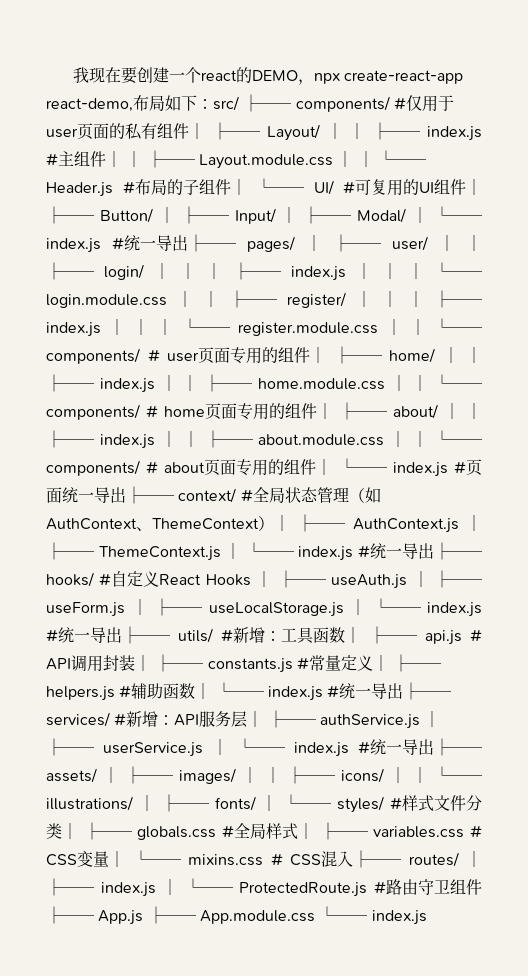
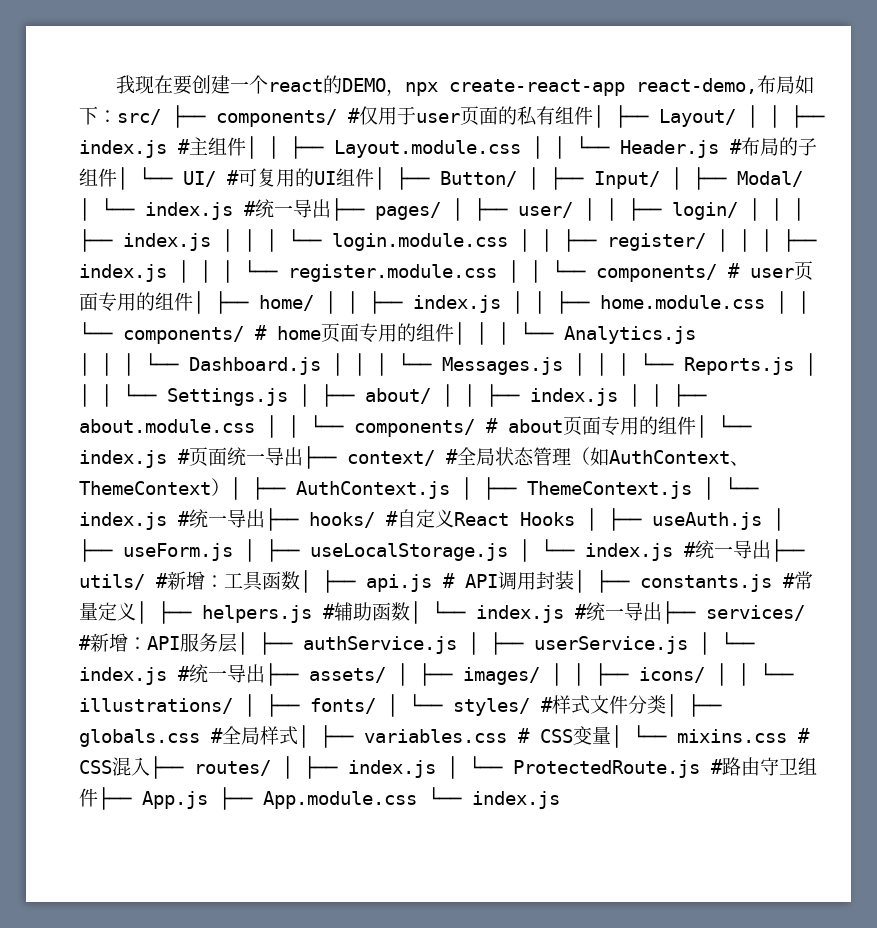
- src/ ├── components/ #仅用于user页面的私有组件│ ├── Layout/ │ │ ├── index.js #主组件│ │ ├── Layout.module.css │ │ └── Header.js #布局的子组件│ └── UI/ #可复用的UI组件│ ├── Button/ │ ├── Input/ │ ├── Modal/ │ └── index.js #统一导出├── pages/ │ ├── user/ │ │ ├── login/ │ │ │ ├── index.js │ │ │ └── login.module.css │ │ ├── register/ │ │ │ ├── index.js │ │ │ └── register.module.css │ │ └── components/ # user页面专用的组件│ ├── home/ │ │ ├── index.js │ │ ├── home.module.css │ │ └── components/ # home页面专用的组件│ ├── about/ │ │ ├── index.js │ │ ├── about.module.css │ │ └── components/ # about页面专用的组件│ └── index.js #页面统一导出├── context/ #全局状态管理（如AuthContext、ThemeContext）│ ├── AuthContext.js │ ├── ThemeContext.js │ └── index.js #统一导出├── hooks/ #自定义React Hooks │ ├── useAuth.js │ ├── useForm.js │ ├── useLocalStorage.js │ └── index.js #统一导出├── utils/ #新增：
+ src/ ├── components/ #仅用于user页面的私有组件│ ├── Layout/ │ │ ├── index.js #主组件│ │ ├── Layout.module.css │ │ └── Header.js #布局的子组件│ └── UI/ #可复用的UI组件│ ├── Button/ │ ├── Input/ │ ├── Modal/ │ └── index.js #统一导出├── pages/ │ ├── user/ │ │ ├── login/ │ │ │ ├── index.js │ │ │ └── login.module.css │ │ ├── register/ │ │ │ ├── index.js │ │ │ └── register.module.css │ │ └── components/ # user页面专用的组件│ ├── home/ │ │ ├── index.js │ │ ├── home.module.css │ │ └── components/ # home页面专用的组件│ │ │ └── Analytics.js
+ │ │ │ └── Dashboard.js │ │ │ └── Messages.js │ │ │ └── Reports.js │ │ │ └── Settings.js │ ├── about/ │ │ ├── index.js │ │ ├── about.module.css │ │ └── components/ # about页面专用的组件│ └── index.js #页面统一导出├── context/ #全局状态管理（如AuthContext、ThemeContext）│ ├── AuthContext.js │ ├── ThemeContext.js │ └── index.js #统一导出├── hooks/ #自定义React Hooks │ ├── useAuth.js │ ├── useForm.js │ ├── useLocalStorage.js │ └── index.js #统一导出├── utils/ #新增：

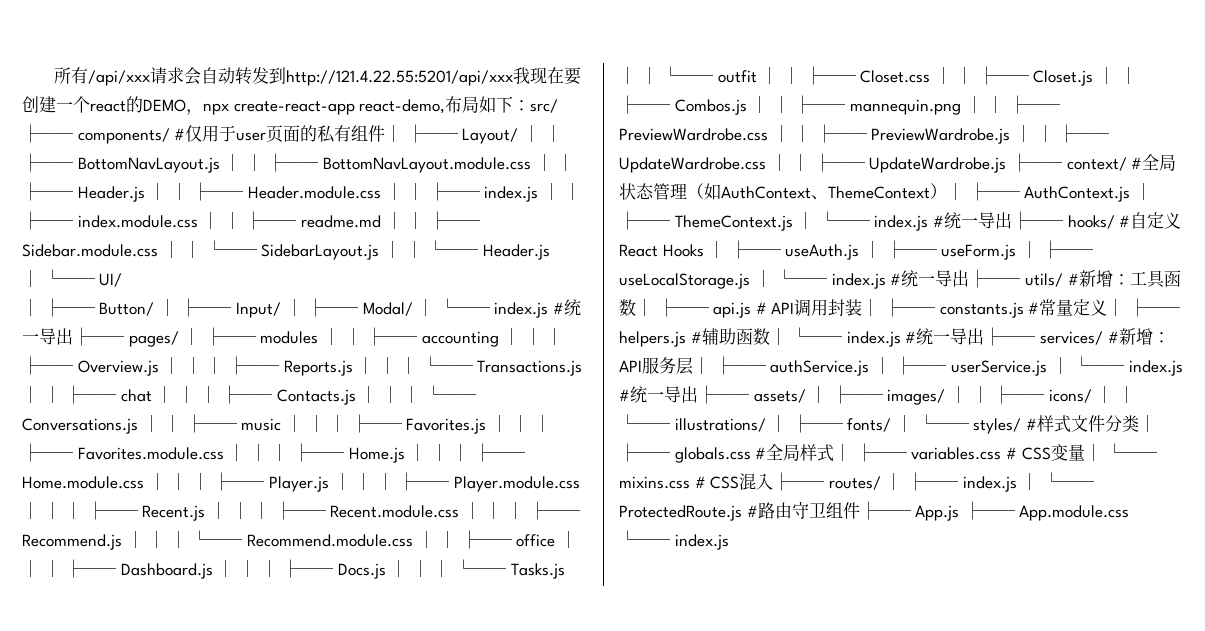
- 我现在要创建一个react的DEMO，npx create-react-app react-demo,布局如下：
+ 所有/api/xxx请求会自动转发到http://121.4.22.55:5201/api/xxx我现在要创建一个react的DEMO，npx create-react-app react-demo,布局如下：
- src/ ├── components/ #仅用于user页面的私有组件│ ├── Layout/ │ │ ├── index.js #主组件│ │ ├── Layout.module.css │ │ └── Header.js #布局的子组件│ └── UI/ #可复用的UI组件│ ├── Button/ │ ├── Input/ │ ├── Modal/ │ └── index.js #统一导出├── pages/ │ ├── user/ │ │ ├── login/ │ │ │ ├── index.js │ │ │ └── login.module.css │ │ ├── register/ │ │ │ ├── index.js │ │ │ └── register.module.css │ │ └── components/ # user页面专用的组件│ ├── home/ │ │ ├── index.js │ │ ├── home.module.css │ │ └── components/ # home页面专用的组件│ │ │ └── Analytics.js
- │ │ │ └── Dashboard.js │ │ │ └── Messages.js │ │ │ └── Reports.js │ │ │ └── Settings.js │ ├── about/ │ │ ├── index.js │ │ ├── about.module.css │ │ └── components/ # about页面专用的组件│ └── index.js #页面统一导出├── context/ #全局状态管理（如AuthContext、ThemeContext）│ ├── AuthContext.js │ ├── ThemeContext.js │ └── index.js #统一导出├── hooks/ #自定义React Hooks │ ├── useAuth.js │ ├── useForm.js │ ├── useLocalStorage.js │ └── index.js #统一导出├── utils/ #新增：
+ src/ ├── components/ #仅用于user页面的私有组件│ ├── Layout/ │ │ ├── BottomNavLayout.js │ │ ├── BottomNavLayout.module.css │ │ ├── Header.js │ │ ├── Header.module.css │ │ ├── index.js │ │ ├── index.module.css │ │ ├── readme.md │ │ ├── Sidebar.module.css │ │ └── SidebarLayout.js │ │ └── Header.js
+ │ └── UI/
+ │ ├── Button/ │ ├── Input/ │ ├── Modal/ │ └── index.js #统一导出├── pages/ │ ├── modules │ │ ├── accounting │ │ │ ├── Overview.js │ │ │ ├── Reports.js │ │ │ └── Transactions.js │ │ ├── chat │ │ │ ├── Contacts.js │ │ │ └── Conversations.js │ │ ├── music │ │ │ ├── Favorites.js │ │ │ ├── Favorites.module.css │ │ │ ├── Home.js │ │ │ ├── Home.module.css │ │ │ ├── Player.js │ │ │ ├── Player.module.css │ │ │ ├── Recent.js │ │ │ ├── Recent.module.css │ │ │ ├── Recommend.js │ │ │ └── Recommend.module.css │ │ ├── office │ │ │ ├── Dashboard.js │ │ │ ├── Docs.js │ │ │ └── Tasks.js │ │ └── outfit │ │ ├── Closet.css │ │ ├── Closet.js │ │ ├── Combos.js │ │ ├── mannequin.png │ │ ├── PreviewWardrobe.css │ │ ├── PreviewWardrobe.js │ │ ├── UpdateWardrobe.css │ │ ├── UpdateWardrobe.js ├── context/ #全局状态管理（如AuthContext、ThemeContext）│ ├── AuthContext.js │ ├── ThemeContext.js │ └── index.js #统一导出├── hooks/ #自定义React Hooks │ ├── useAuth.js │ ├── useForm.js │ ├── useLocalStorage.js │ └── index.js #统一导出├── utils/ #新增：

